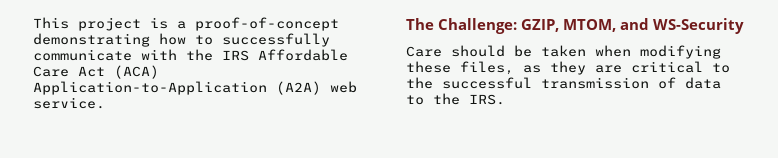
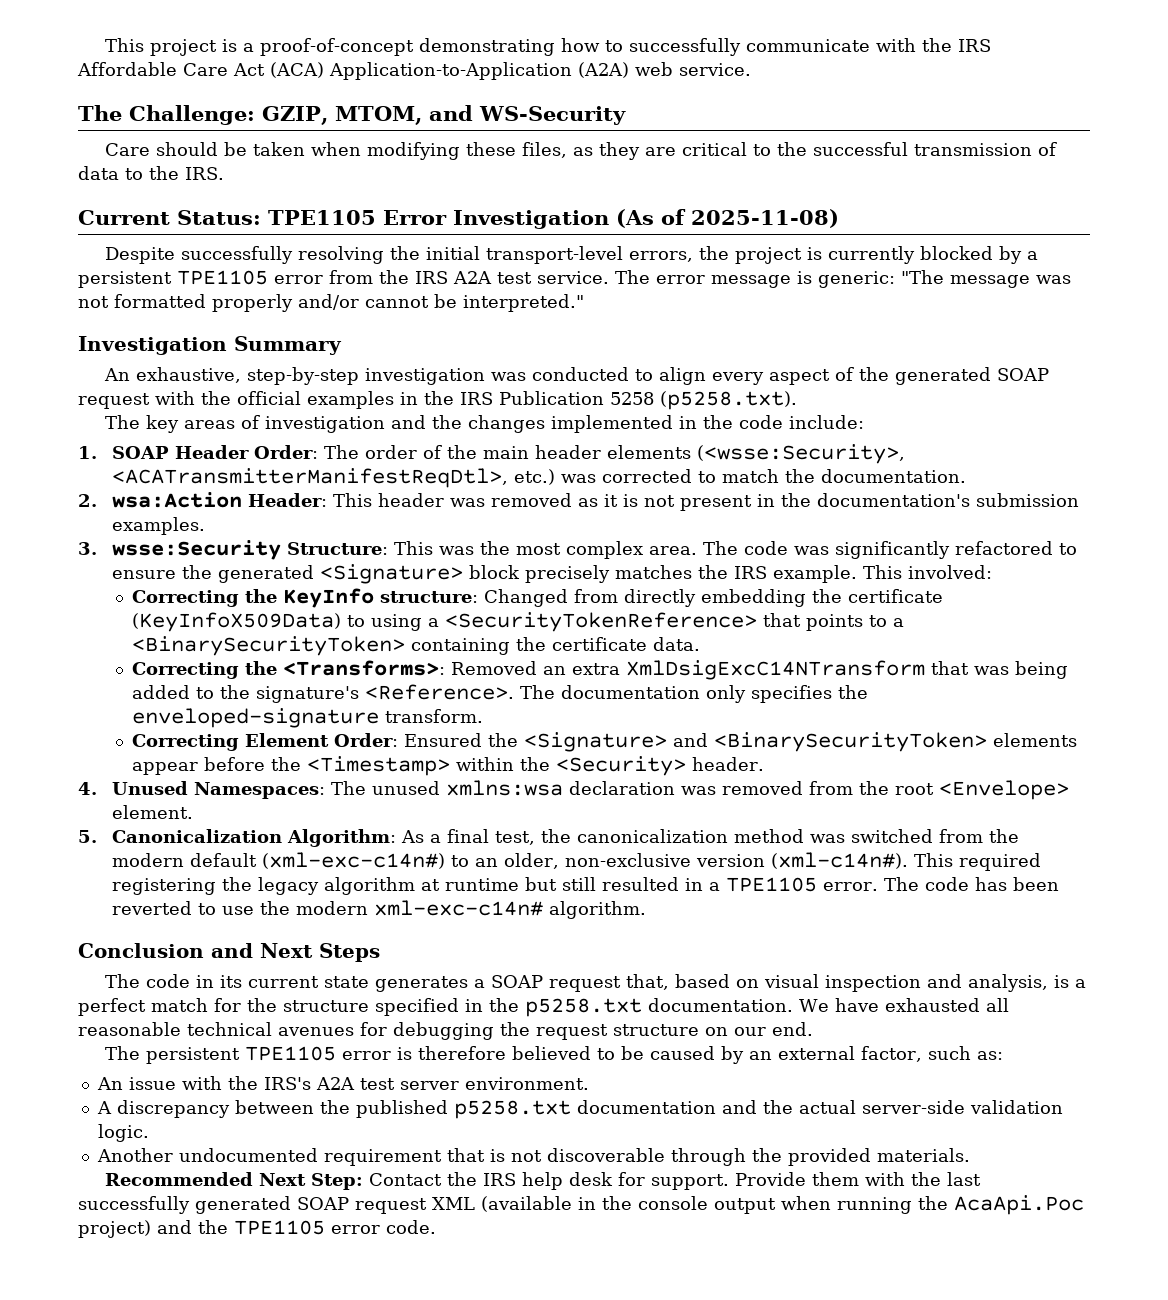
+ Current Status: TPE1105 Error Investigation (As of 2025-11-08)
+ Despite successfully resolving the initial transport-level errors, the project is currently blocked by a persistent TPE1105 error from the IRS A2A test service. The error message is generic: "The message was not formatted properly and/or cannot be interpreted."
+ Investigation Summary
+ An exhaustive, step-by-step investigation was conducted to align every aspect of the generated SOAP request with the official examples in the IRS Publication 5258 (p5258.txt).
+ The key areas of investigation and the changes implemented in the code include:
+ 1. SOAP Header Order: The order of the main header elements (<wsse:Security>, <ACATransmitterManifestReqDtl>, etc.) was corrected to match the documentation.
+ 2. wsa:Action Header: This header was removed as it is not present in the documentation's submission examples.
+ 3. wsse:Security Structure: This was the most complex area. The code was significantly refactored to ensure the generated <Signature> block precisely matches the IRS example. This involved:
+ Correcting the KeyInfo structure: Changed from directly embedding the certificate (KeyInfoX509Data) to using a <SecurityTokenReference> that points to a <BinarySecurityToken> containing the certificate data.
+ Correcting the <Transforms>: Removed an extra XmlDsigExcC14NTransform that was being added to the signature's <Reference>. The documentation only specifies the enveloped-signature transform.
+ Correcting Element Order: Ensured the <Signature> and <BinarySecurityToken> elements appear before the <Timestamp> within the <Security> header.
+ 4. Unused Namespaces: The unused xmlns:wsa declaration was removed from the root <Envelope> element.
+ 5. Canonicalization Algorithm: As a final test, the canonicalization method was switched from the modern default (xml-exc-c14n#) to an older, non-exclusive version (xml-c14n#). This required registering the legacy algorithm at runtime but still resulted in a TPE1105 error. The code has been reverted to use the modern xml-exc-c14n# algorithm.
+ Conclusion and Next Steps
+ The code in its current state generates a SOAP request that, based on visual inspection and analysis, is a perfect match for the structure specified in the p5258.txt documentation. We have exhausted all reasonable technical avenues for debugging the request structure on our end.
+ The persistent TPE1105 error is therefore believed to be caused by an external factor, such as:
+ An issue with the IRS's A2A test server environment.
+ A discrepancy between the published p5258.txt documentation and the actual server-side validation logic.
+ Another undocumented requirement that is not discoverable through the provided materials.
+ Recommended Next Step: Contact the IRS help desk for support. Provide them with the last successfully generated SOAP request XML (available in the console output when running the AcaApi.Poc project) and the TPE1105 error code.

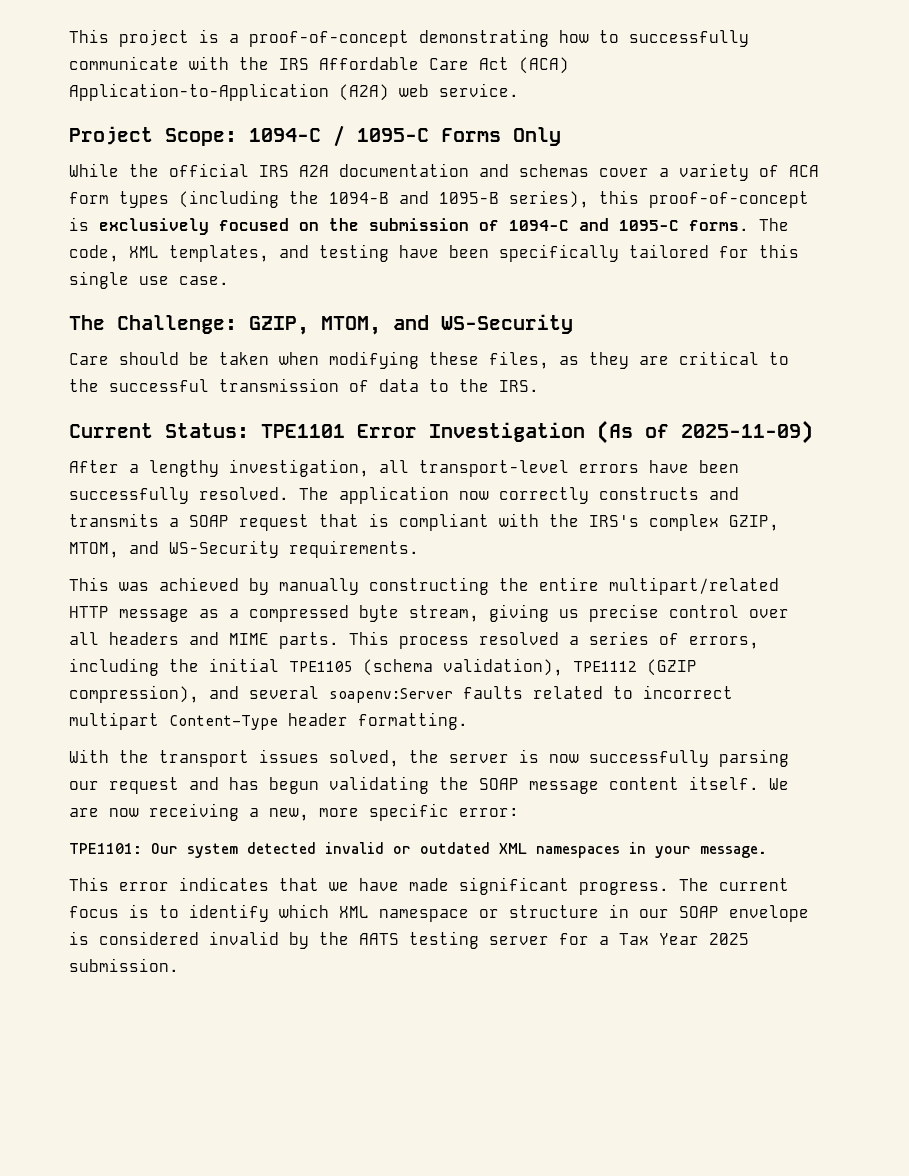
+ Project Scope: 1094-C / 1095-C Forms Only
+ While the official IRS A2A documentation and schemas cover a variety of ACA form types (including the 1094-B and 1095-B series), this proof-of-concept is exclusively focused on the submission of 1094-C and 1095-C forms. The code, XML templates, and testing have been specifically tailored for this single use case.
- Current Status: TPE1105 Error Investigation (As of 2025-11-08)
- Despite successfully resolving the initial transport-level errors, the project is currently blocked by a persistent TPE1105 error from the IRS A2A test service. The error message is generic: "The message was not formatted properly and/or cannot be interpreted."
- Investigation Summary
- An exhaustive, step-by-step investigation was conducted to align every aspect of the generated SOAP request with the official examples in the IRS Publication 5258 (p5258.txt).
- The key areas of investigation and the changes implemented in the code include:
- 1. SOAP Header Order: The order of the main header elements (<wsse:Security>, <ACATransmitterManifestReqDtl>, etc.) was corrected to match the documentation.
- 2. wsa:Action Header: This header was removed as it is not present in the documentation's submission examples.
- 3. wsse:Security Structure: This was the most complex area. The code was significantly refactored to ensure the generated <Signature> block precisely matches the IRS example. This involved:
- Correcting the KeyInfo structure: Changed from directly embedding the certificate (KeyInfoX509Data) to using a <SecurityTokenReference> that points to a <BinarySecurityToken> containing the certificate data.
- Correcting the <Transforms>: Removed an extra XmlDsigExcC14NTransform that was being added to the signature's <Reference>. The documentation only specifies the enveloped-signature transform.
- Correcting Element Order: Ensured the <Signature> and <BinarySecurityToken> elements appear before the <Timestamp> within the <Security> header.
- 4. Unused Namespaces: The unused xmlns:wsa declaration was removed from the root <Envelope> element.
- 5. Canonicalization Algorithm: As a final test, the canonicalization method was switched from the modern default (xml-exc-c14n#) to an older, non-exclusive version (xml-c14n#). This required registering the legacy algorithm at runtime but still resulted in a TPE1105 error. The code has been reverted to use the modern xml-exc-c14n# algorithm.
- Conclusion and Next Steps
- The code in its current state generates a SOAP request that, based on visual inspection and analysis, is a perfect match for the structure specified in the p5258.txt documentation. We have exhausted all reasonable technical avenues for debugging the request structure on our end.
- The persistent TPE1105 error is therefore believed to be caused by an external factor, such as:
- An issue with the IRS's A2A test server environment.
- A discrepancy between the published p5258.txt documentation and the actual server-side validation logic.
- Another undocumented requirement that is not discoverable through the provided materials.
- Recommended Next Step: Contact the IRS help desk for support. Provide them with the last successfully generated SOAP request XML (available in the console output when running the AcaApi.Poc project) and the TPE1105 error code.
+ Current Status: TPE1101 Error Investigation (As of 2025-11-09)
+ After a lengthy investigation, all transport-level errors have been successfully resolved. The application now correctly constructs and transmits a SOAP request that is compliant with the IRS's complex GZIP, MTOM, and WS-Security requirements.
+ This was achieved by manually constructing the entire multipart/related HTTP message as a compressed byte stream, giving us precise control over all headers and MIME parts. This process resolved a series of errors, including the initial TPE1105 (schema validation), TPE1112 (GZIP compression), and several soapenv:Server faults related to incorrect multipart Content-Type header formatting.
+ With the transport issues solved, the server is now successfully parsing our request and has begun validating the SOAP message content itself. We are now receiving a new, more specific error:
+ TPE1101: Our system detected invalid or outdated XML namespaces in your message.
+ This error indicates that we have made significant progress. The current focus is to identify which XML namespace or structure in our SOAP envelope is considered invalid by the AATS testing server for a Tax Year 2025 submission.

